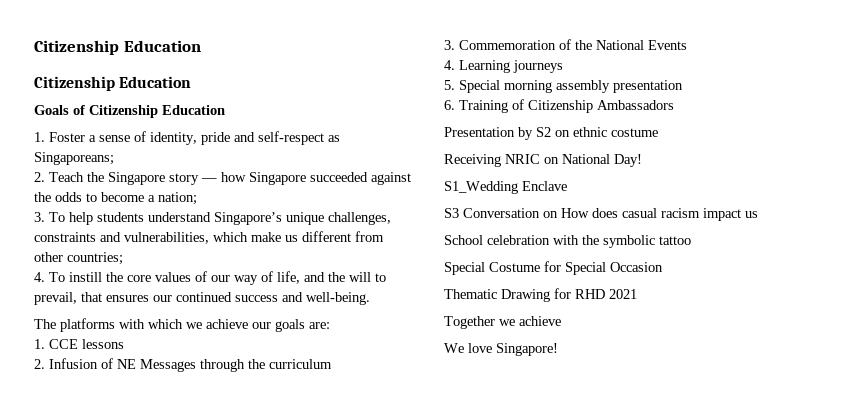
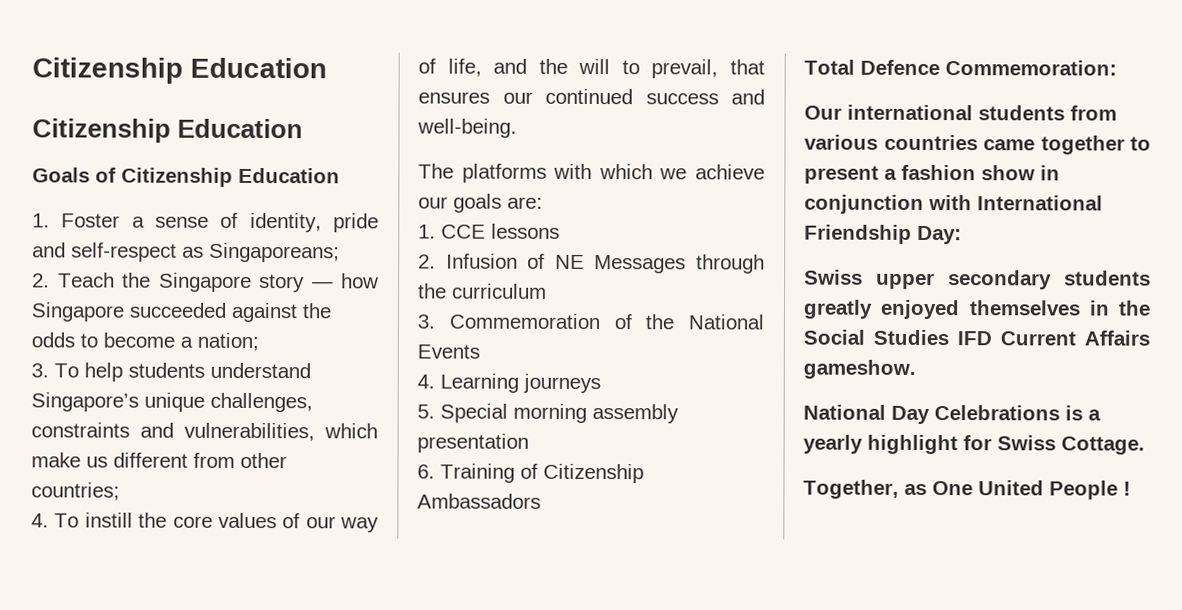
- Presentation by S2 on ethnic costume
- Receiving NRIC on National Day!
- S1_Wedding Enclave
- S3 Conversation on How does casual racism impact us
- School celebration with the symbolic tattoo
- Special Costume for Special Occasion
- Thematic Drawing for RHD 2021
- Together we achieve
- We love Singapore!
+ Total Defence Commemoration:
+ Our international students from various countries came together to present a fashion show in conjunction with International Friendship Day:
+ Swiss upper secondary students greatly enjoyed themselves in the Social Studies IFD Current Affairs gameshow.
+ National Day Celebrations is a yearly highlight for Swiss Cottage.
+ Together, as One United People !

